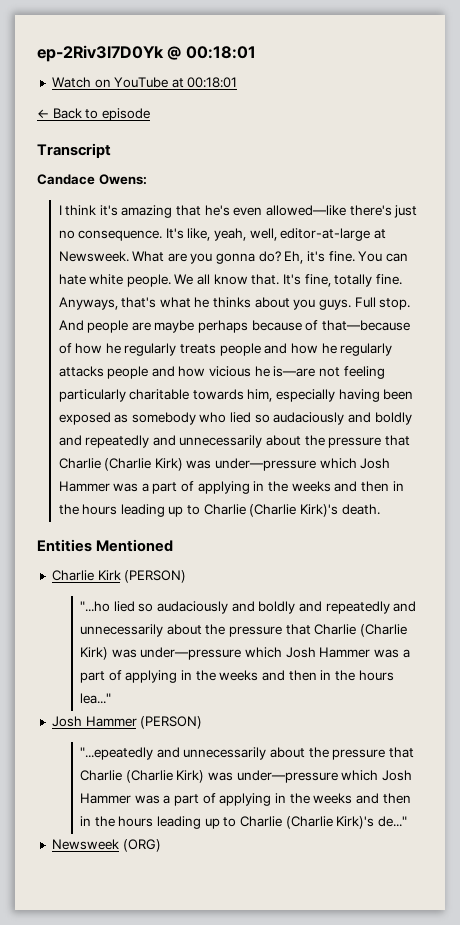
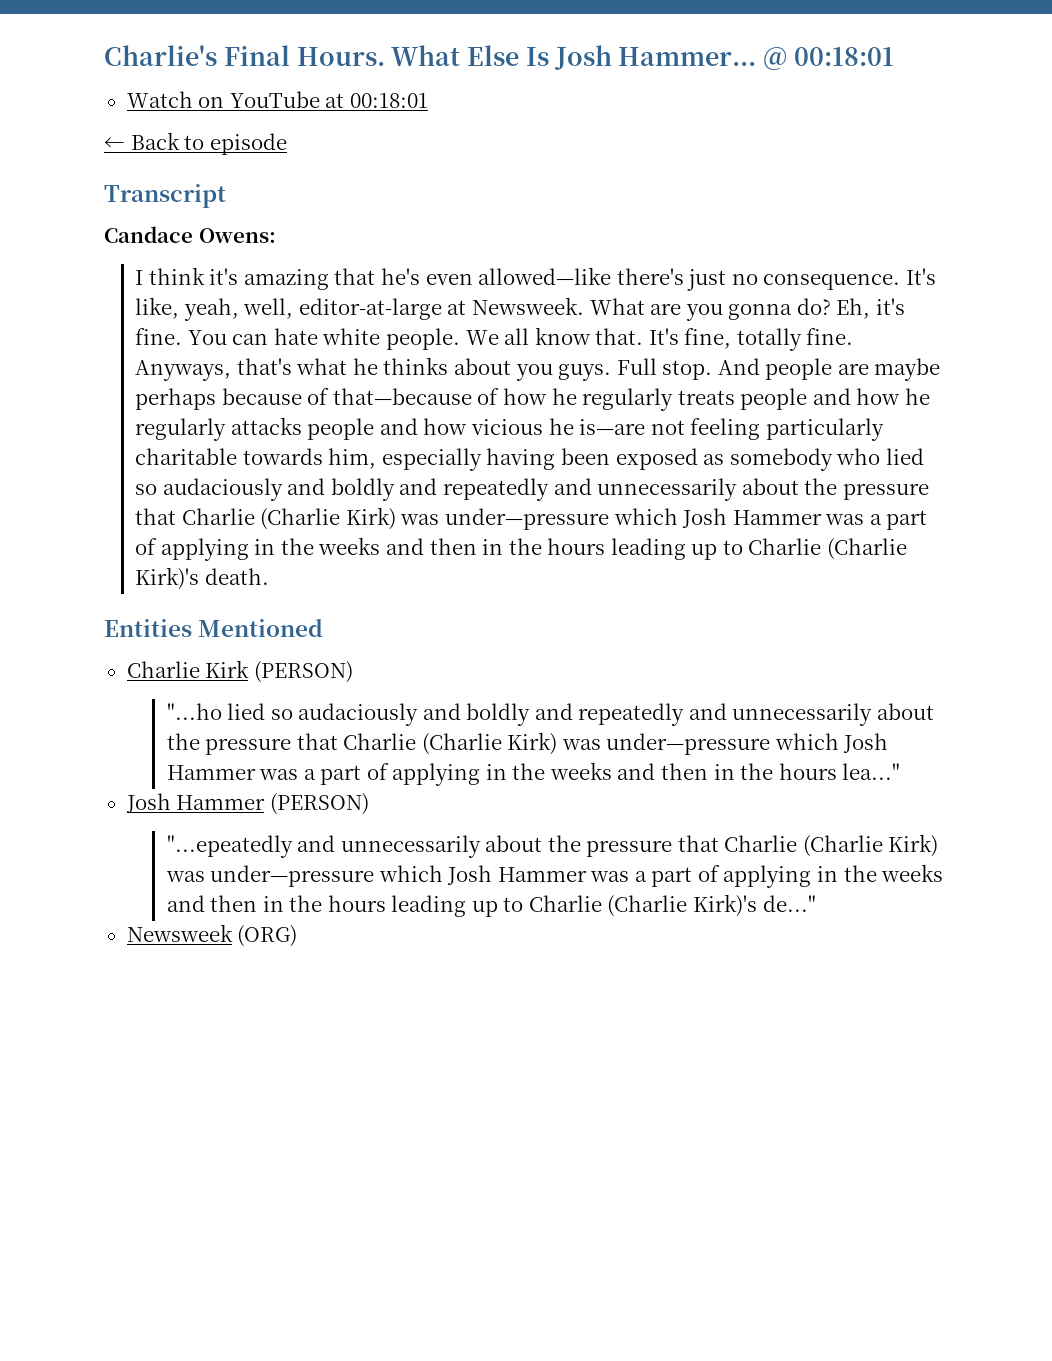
- ep-2Riv3I7D0Yk @ 00:18:01
+ Charlie's Final Hours. What Else Is Josh Hammer... @ 00:18:01

